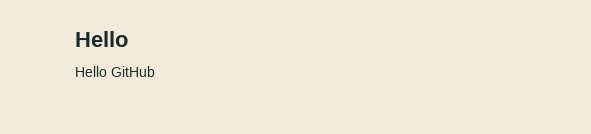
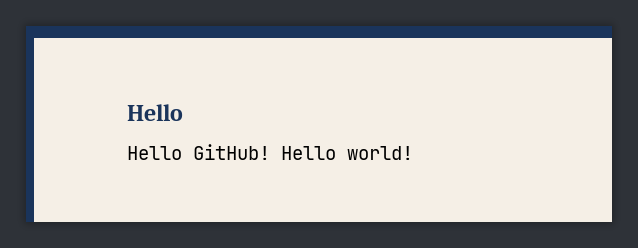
- Hello GitHub
+ Hello GitHub! Hello world!

